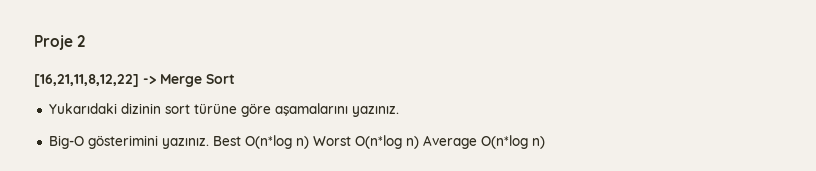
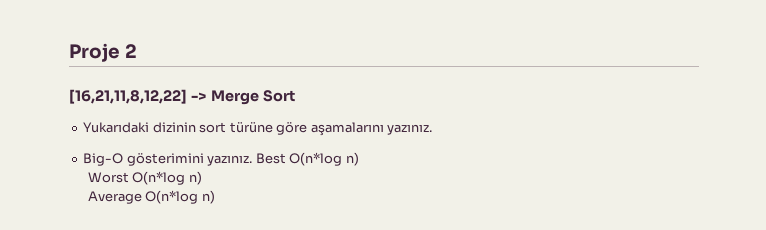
- Best O(n*log n) Worst O(n*log n) Average O(n*log n)
+ Best O(n*log n)
+ Worst O(n*log n)
+ Average O(n*log n)

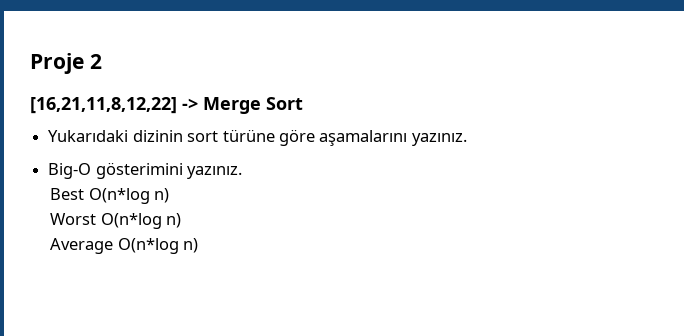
- Big-O gösterimini yazınız. Best O(n*log n)
+ Big-O gösterimini yazınız.
+ Best O(n*log n)

